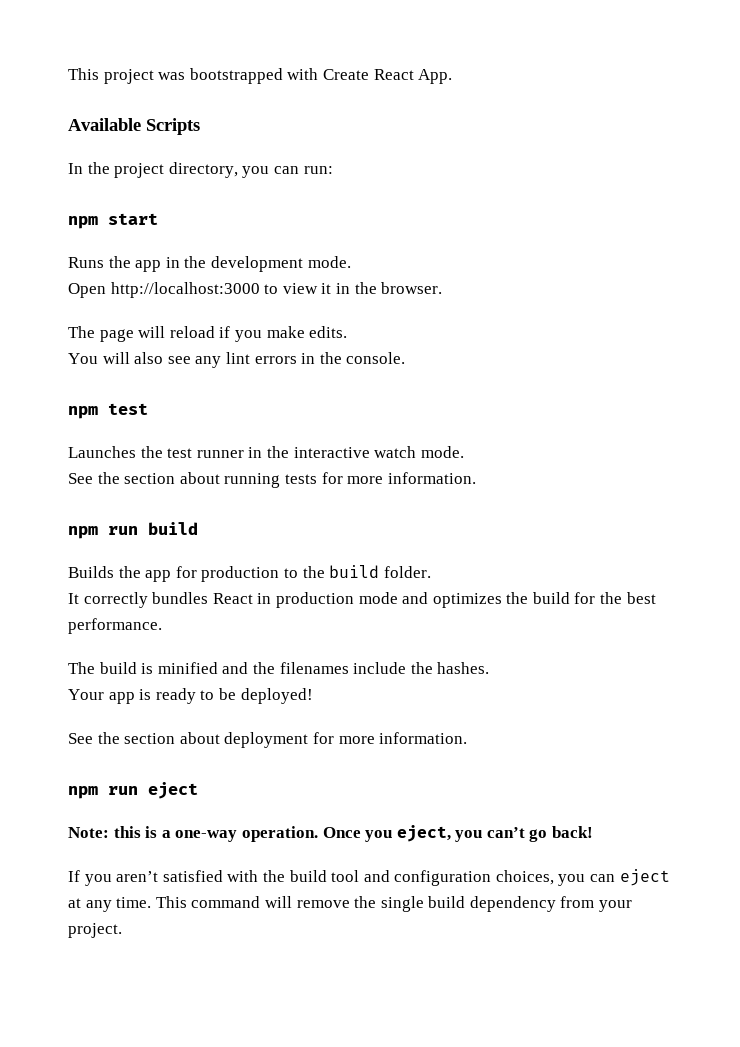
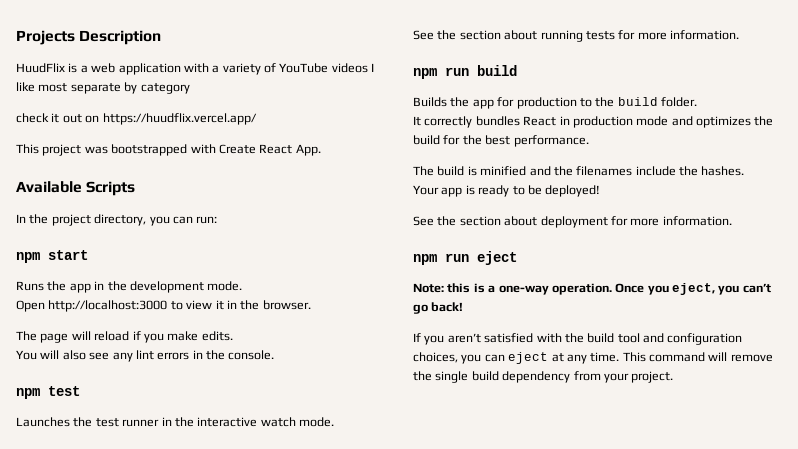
+ Projects Description
+ HuudFlix is a web application with a variety of YouTube videos I like most separate by category
+ check it out on https://huudflix.vercel.app/

